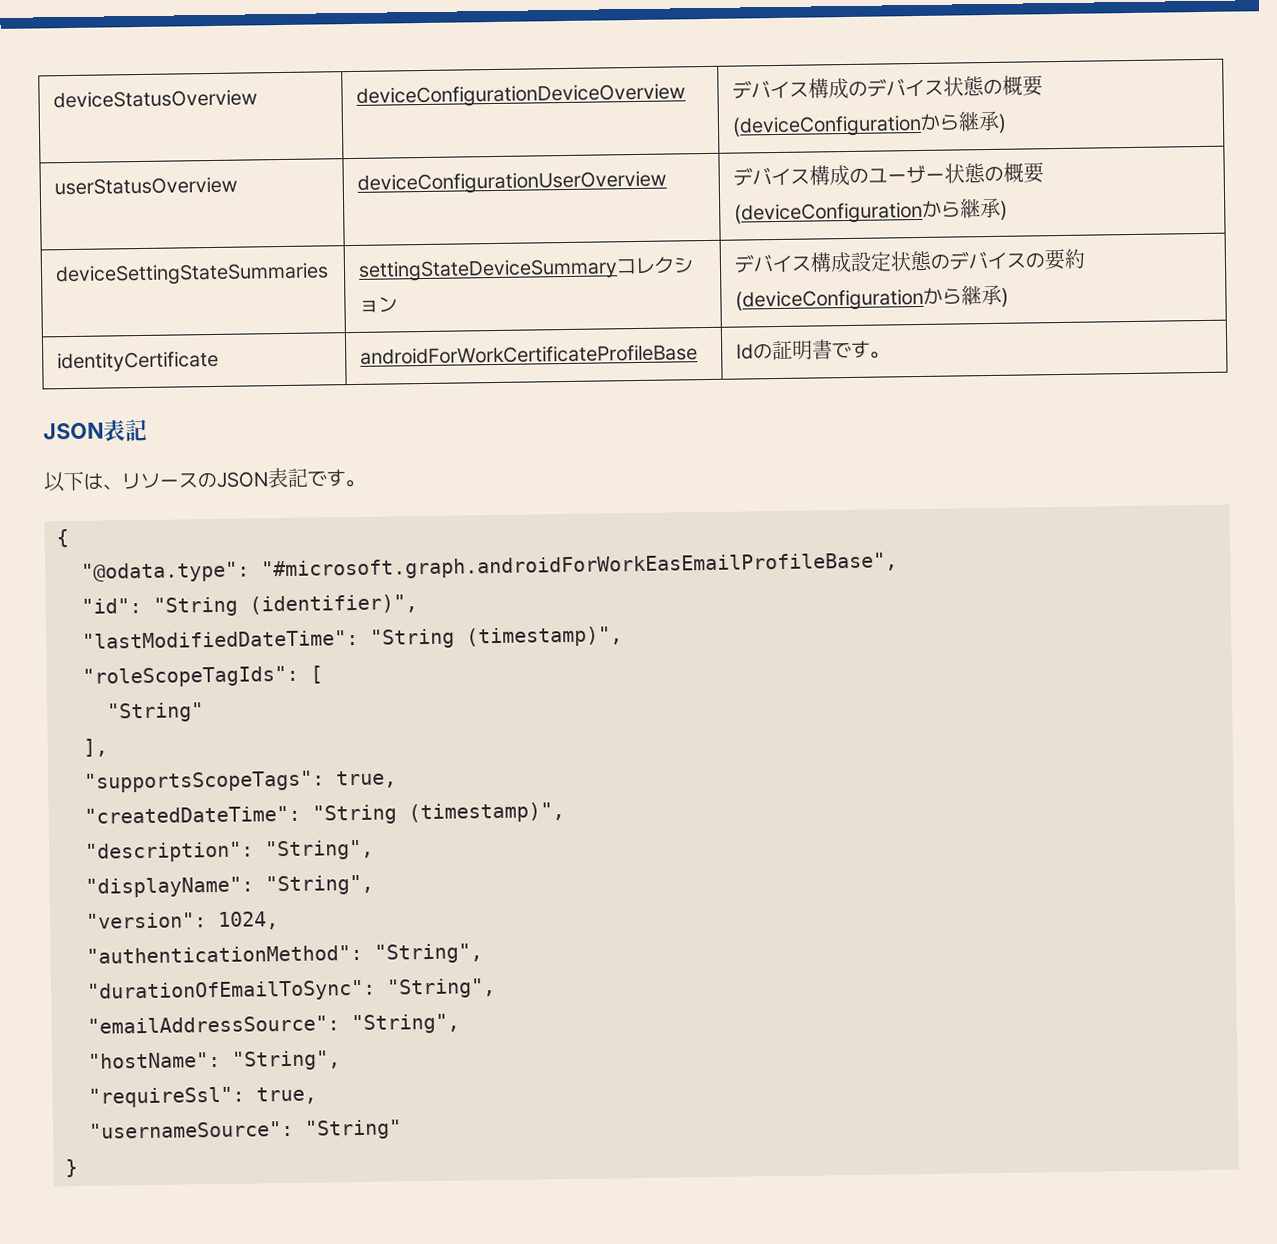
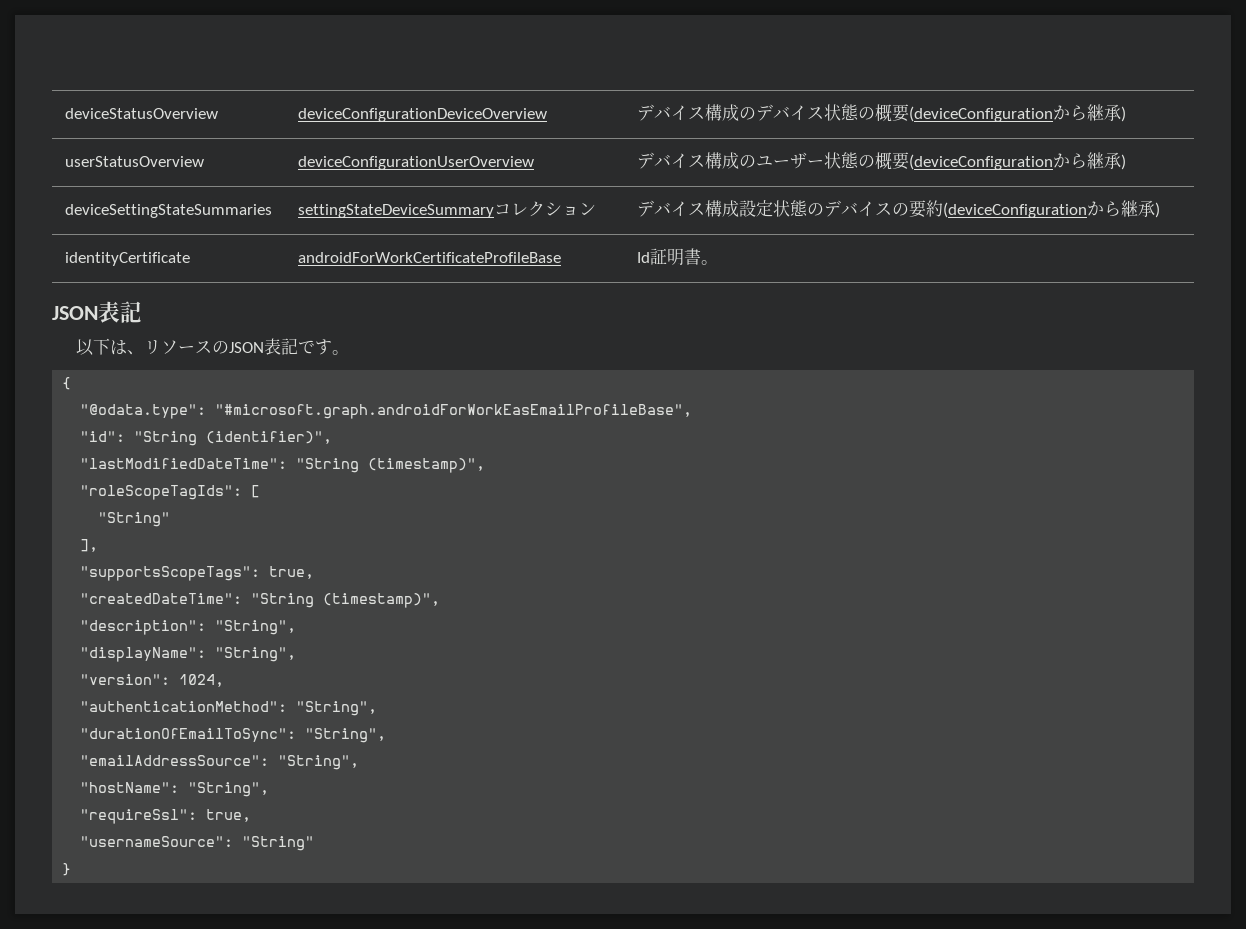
- identityCertificate | androidForWorkCertificateProfileBase | Idの証明書です。
+ identityCertificate | androidForWorkCertificateProfileBase | Id証明書。

